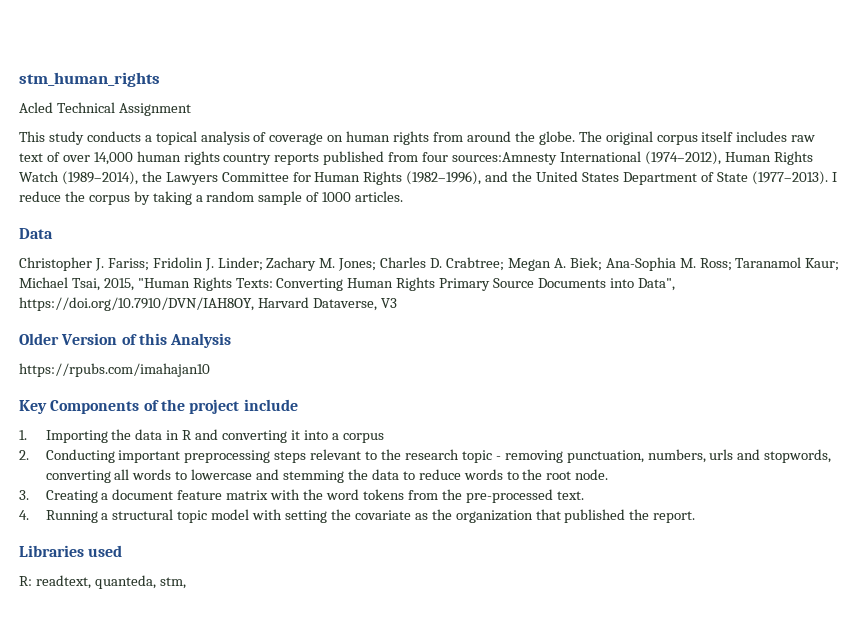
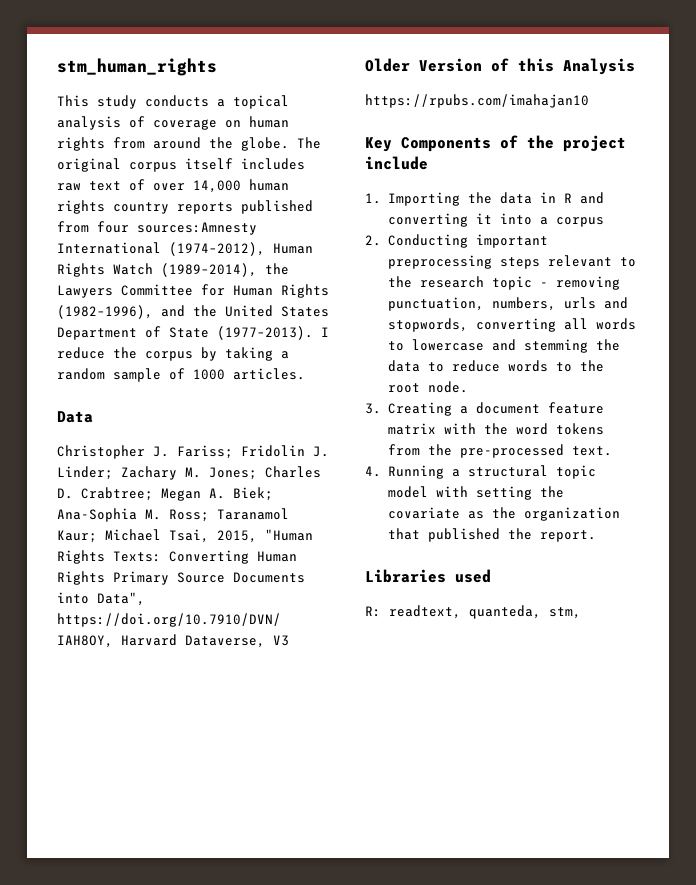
- Acled Technical Assignment

